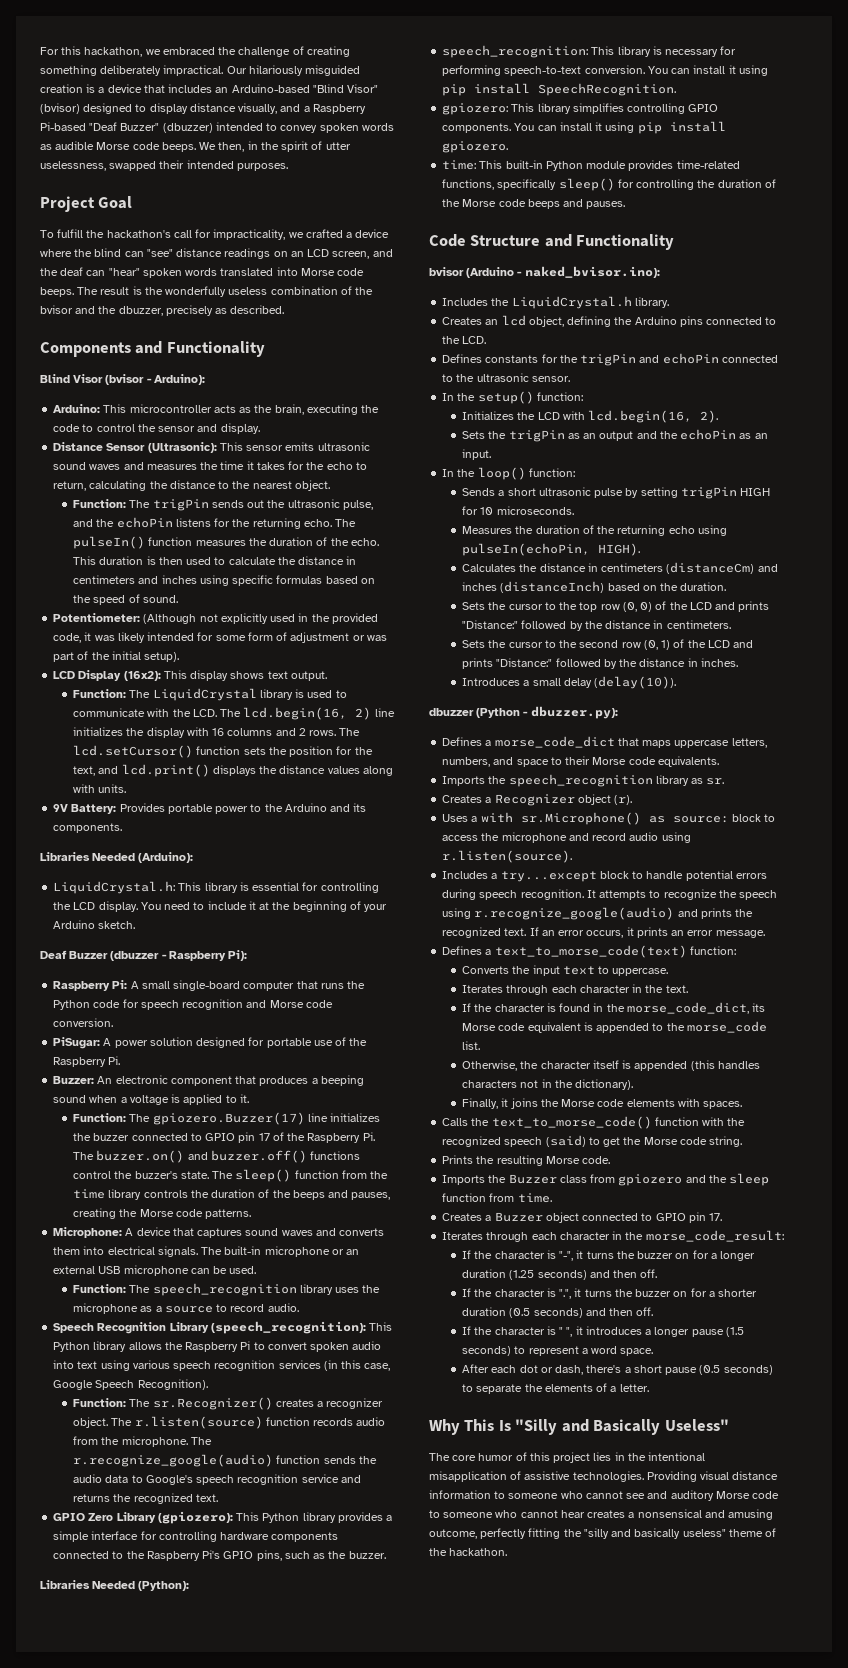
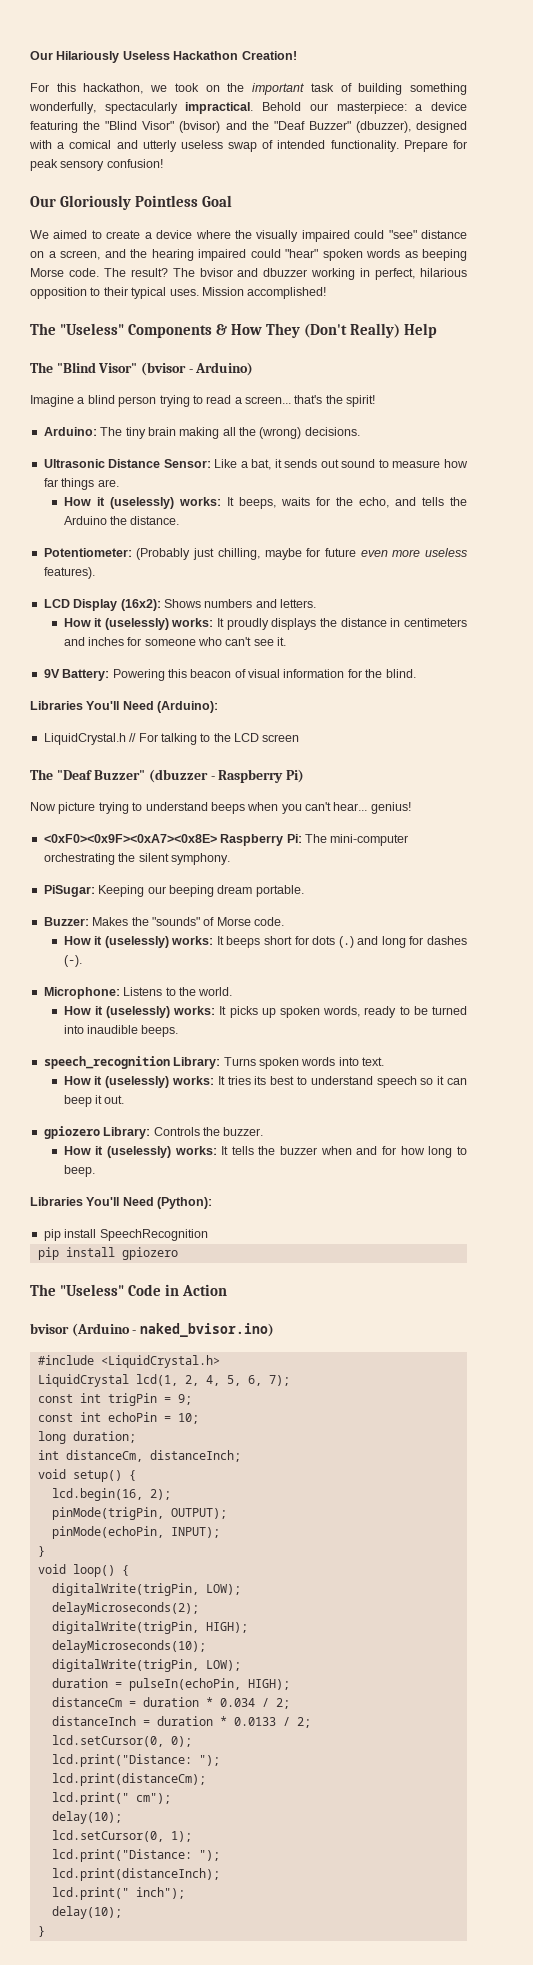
- For this hackathon, we embraced the challenge of creating something deliberately impractical. Our hilariously misguided creation is a device that includes an Arduino-based "Blind Visor" (bvisor) designed to display distance visually, and a Raspberry Pi-based "Deaf Buzzer" (dbuzzer) intended to convey spoken words as audible Morse code beeps. We then, in the spirit of utter uselessness, swapped their intended purposes.
- Project Goal
- To fulfill the hackathon's call for impracticality, we crafted a device where the blind can "see" distance readings on an LCD screen, and the deaf can "hear" spoken words translated into Morse code beeps. The result is the wonderfully useless combination of the bvisor and the dbuzzer, precisely as described.
- Components and Functionality
- Blind Visor (bvisor - Arduino):
- Arduino: This microcontroller acts as the brain, executing the code to control the sensor and display.
- Distance Sensor (Ultrasonic): This sensor emits ultrasonic sound waves and measures the time it takes for the echo to return, calculating the distance to the nearest object.
- Function: The trigPin sends out the ultrasonic pulse, and the echoPin listens for the returning echo. The pulseIn() function measures the duration of the echo. This duration is then used to calculate the distance in centimeters and inches using specific formulas based on the speed of sound.
- Potentiometer: (Although not explicitly used in the provided code, it was likely intended for some form of adjustment or was part of the initial setup).
- LCD Display (16x2): This display shows text output.
- Function: The LiquidCrystal library is used to communicate with the LCD. The lcd.begin(16, 2) line initializes the display with 16 columns and 2 rows. The lcd.setCursor() function sets the position for the text, and lcd.print() displays the distance values along with units.
- 9V Battery: Provides portable power to the Arduino and its components.
- Libraries Needed (Arduino):
- LiquidCrystal.h: This library is essential for controlling the LCD display. You need to include it at the beginning of your Arduino sketch.
- Deaf Buzzer (dbuzzer - Raspberry Pi):
- Raspberry Pi: A small single-board computer that runs the Python code for speech recognition and Morse code conversion.
- PiSugar: A power solution designed for portable use of the Raspberry Pi.
- Buzzer: An electronic component that produces a beeping sound when a voltage is applied to it.
- Function: The gpiozero.Buzzer(17) line initializes the buzzer connected to GPIO pin 17 of the Raspberry Pi. The buzzer.on() and buzzer.off() functions control the buzzer's state. The sleep() function from the time library controls the duration of the beeps and pauses, creating the Morse code patterns.
- Microphone: A device that captures sound waves and converts them into electrical signals. The built-in microphone or an external USB microphone can be used.
- Function: The speech_recognition library uses the microphone as a source to record audio.
- Speech Recognition Library (speech_recognition): This Python library allows the Raspberry Pi to convert spoken audio into text using various speech recognition services (in this case, Google Speech Recognition).
- Function: The sr.Recognizer() creates a recognizer object. The r.listen(source) function records audio from the microphone. The r.recognize_google(audio) function sends the audio data to Google's speech recognition service and returns the recognized text.
- GPIO Zero Library (gpiozero): This Python library provides a simple interface for controlling hardware components connected to the Raspberry Pi's GPIO pins, such as the buzzer.
- Libraries Needed (Python):
+ Our Hilariously Useless Hackathon Creation!
+ For this hackathon, we took on the important task of building something wonderfully, spectacularly impractical. Behold our masterpiece: a device featuring the "Blind Visor" (bvisor) and the "Deaf Buzzer" (dbuzzer), designed with a comical and utterly useless swap of intended functionality. Prepare for peak sensory confusion!
+ Our Gloriously Pointless Goal
+ We aimed to create a device where the visually impaired could "see" distance on a screen, and the hearing impaired could "hear" spoken words as beeping Morse code. The result? The bvisor and dbuzzer working in perfect, hilarious opposition to their typical uses. Mission accomplished!
+ The "Useless" Components & How They (Don't Really) Help
+ The "Blind Visor" (bvisor - Arduino)
+ Imagine a blind person trying to read a screen... that's the spirit!
+ Arduino: The tiny brain making all the (wrong) decisions.
+ Ultrasonic Distance Sensor: Like a bat, it sends out sound to measure how far things are.
+ How it (uselessly) works: It beeps, waits for the echo, and tells the Arduino the distance.
+ Potentiometer: (Probably just chilling, maybe for future even more useless features).
+ LCD Display (16x2): Shows numbers and letters.
+ How it (uselessly) works: It proudly displays the distance in centimeters and inches for someone who can't see it.
+ 9V Battery: Powering this beacon of visual information for the blind.
+ Libraries You'll Need (Arduino):
+ LiquidCrystal.h // For talking to the LCD screen
+ The "Deaf Buzzer" (dbuzzer - Raspberry Pi)
+ Now picture trying to understand beeps when you can't hear... genius!
+ <0xF0><0x9F><0xA7><0x8E> Raspberry Pi: The mini-computer orchestrating the silent symphony.
+ PiSugar: Keeping our beeping dream portable.
+ Buzzer: Makes the "sounds" of Morse code.
+ How it (uselessly) works: It beeps short for dots (.) and long for dashes (-).
+ Microphone: Listens to the world.
+ How it (uselessly) works: It picks up spoken words, ready to be turned into inaudible beeps.
+ speech_recognition Library: Turns spoken words into text.
+ How it (uselessly) works: It tries its best to understand speech so it can beep it out.
+ gpiozero Library: Controls the buzzer.
+ How it (uselessly) works: It tells the buzzer when and for how long to beep.
+ Libraries You'll Need (Python):
- speech_recognition: This library is necessary for performing speech-to-text conversion. You can install it using pip install SpeechRecognition.
- gpiozero: This library simplifies controlling GPIO components. You can install it using pip install gpiozero.
- time: This built-in Python module provides time-related functions, specifically sleep() for controlling the duration of the Morse code beeps and pauses.
- Code Structure and Functionality
- bvisor (Arduino - naked_bvisor.ino):
- Includes the LiquidCrystal.h library.
- Creates an lcd object, defining the Arduino pins connected to the LCD.
- Defines constants for the trigPin and echoPin connected to the ultrasonic sensor.
- In the setup() function:
- Initializes the LCD with lcd.begin(16, 2).
- Sets the trigPin as an output and the echoPin as an input.
- In the loop() function:
- Sends a short ultrasonic pulse by setting trigPin HIGH for 10 microseconds.
- Measures the duration of the returning echo using pulseIn(echoPin, HIGH).
- Calculates the distance in centimeters (distanceCm) and inches (distanceInch) based on the duration.
- Sets the cursor to the top row (0, 0) of the LCD and prints "Distance:" followed by the distance in centimeters.
- Sets the cursor to the second row (0, 1) of the LCD and prints "Distance:" followed by the distance in inches.
- Introduces a small delay (delay(10)).
- dbuzzer (Python - dbuzzer.py):
- Defines a morse_code_dict that maps uppercase letters, numbers, and space to their Morse code equivalents.
- Imports the speech_recognition library as sr.
- Creates a Recognizer object (r).
- Uses a with sr.Microphone() as source: block to access the microphone and record audio using r.listen(source).
- Includes a try...except block to handle potential errors during speech recognition. It attempts to recognize the speech using r.recognize_google(audio) and prints the recognized text. If an error occurs, it prints an error message.
- Defines a text_to_morse_code(text) function:
- Converts the input text to uppercase.
- Iterates through each character in the text.
- If the character is found in the morse_code_dict, its Morse code equivalent is appended to the morse_code list.
- Otherwise, the character itself is appended (this handles characters not in the dictionary).
- Finally, it joins the Morse code elements with spaces.
- Calls the text_to_morse_code() function with the recognized speech (said) to get the Morse code string.
- Prints the resulting Morse code.
- Imports the Buzzer class from gpiozero and the sleep function from time.
- Creates a Buzzer object connected to GPIO pin 17.
- Iterates through each character in the morse_code_result:
- If the character is "-", it turns the buzzer on for a longer duration (1.25 seconds) and then off.
- If the character is ".", it turns the buzzer on for a shorter duration (0.5 seconds) and then off.
- If the character is " ", it introduces a longer pause (1.5 seconds) to represent a word space.
- After each dot or dash, there's a short pause (0.5 seconds) to separate the elements of a letter.
- Why This Is "Silly and Basically Useless"
- The core humor of this project lies in the intentional misapplication of assistive technologies. Providing visual distance information to someone who cannot see and auditory Morse code to someone who cannot hear creates a nonsensical and amusing outcome, perfectly fitting the "silly and basically useless" theme of the hackathon.
+ pip install SpeechRecognition
+ pip install gpiozero
+ The "Useless" Code in Action
+ bvisor (Arduino - naked_bvisor.ino)
+ #include <LiquidCrystal.h>
+ LiquidCrystal lcd(1, 2, 4, 5, 6, 7);
+ const int trigPin = 9;
+ const int echoPin = 10;
+ long duration;
+ int distanceCm, distanceInch;
+ void setup() {
+ lcd.begin(16, 2);
+ pinMode(trigPin, OUTPUT);
+ pinMode(echoPin, INPUT);
+ }
+ void loop() {
+ digitalWrite(trigPin, LOW);
+ delayMicroseconds(2);
+ digitalWrite(trigPin, HIGH);
+ delayMicroseconds(10);
+ digitalWrite(trigPin, LOW);
+ duration = pulseIn(echoPin, HIGH);
+ distanceCm = duration * 0.034 / 2;
+ distanceInch = duration * 0.0133 / 2;
+ lcd.setCursor(0, 0);
+ lcd.print("Distance: ");
+ lcd.print(distanceCm);
+ lcd.print(" cm");
+ delay(10);
+ lcd.setCursor(0, 1);
+ lcd.print("Distance: ");
+ lcd.print(distanceInch);
+ lcd.print(" inch");
+ delay(10);
+ }

